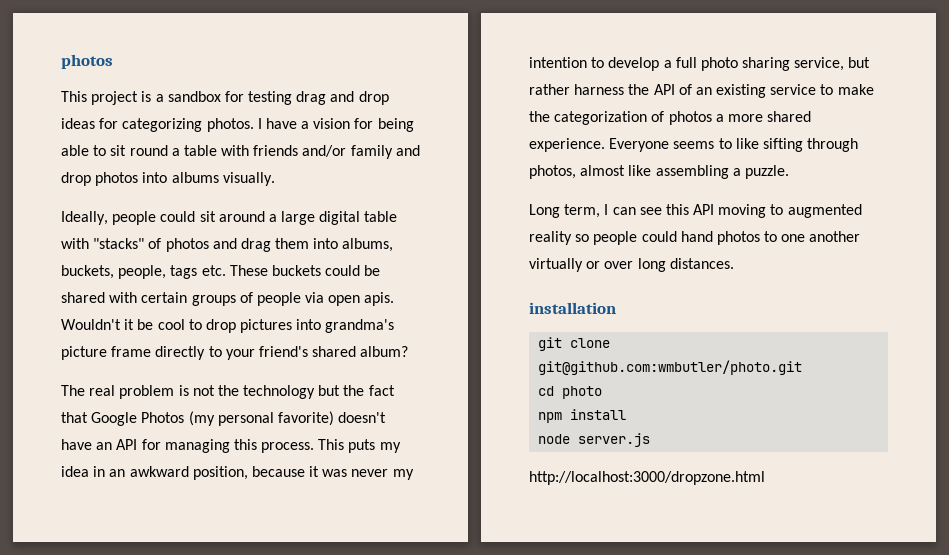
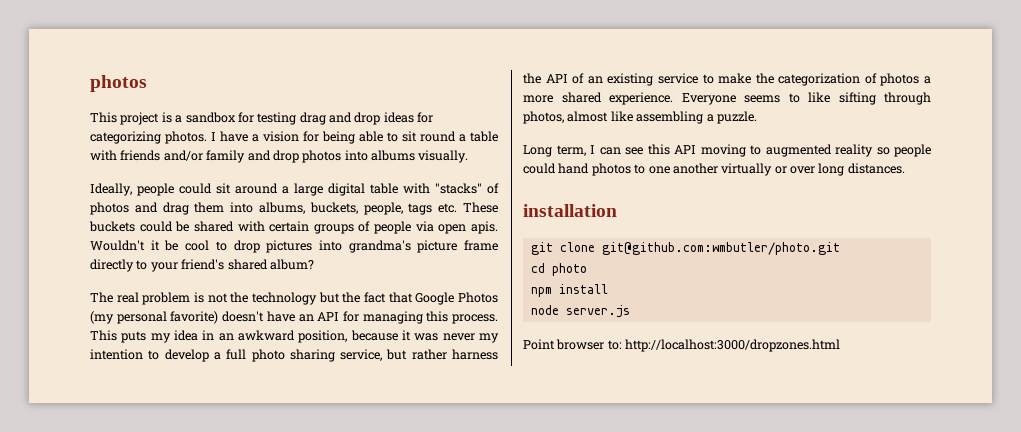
- http://localhost:3000/dropzone.html
+ Point browser to: http://localhost:3000/dropzones.html

